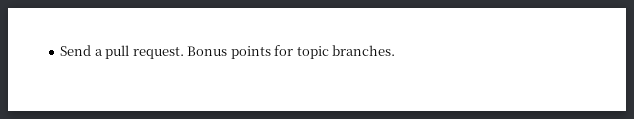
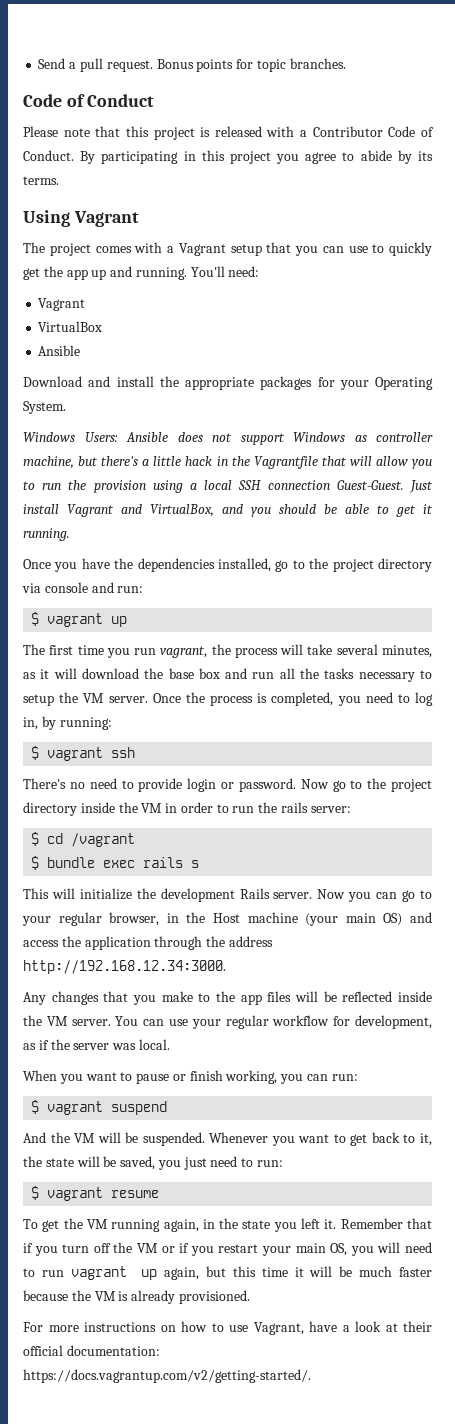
+ Code of Conduct
+ Please note that this project is released with a Contributor Code of Conduct. By participating in this project you agree to abide by its terms.
+ Using Vagrant
+ The project comes with a Vagrant setup that you can use to quickly get the app up and running. You'll need:
+ Vagrant
+ VirtualBox
+ Ansible
+ Download and install the appropriate packages for your Operating System.
+ Windows Users: Ansible does not support Windows as controller machine, but there's a little hack in the Vagrantfile that will allow you to run the provision using a local SSH connection Guest-Guest. Just install Vagrant and VirtualBox, and you should be able to get it running.
+ Once you have the dependencies installed, go to the project directory via console and run:
+ $ vagrant up
+ The first time you run vagrant, the process will take several minutes, as it will download the base box and run all the tasks necessary to setup the VM server. Once the process is completed, you need to log in, by running:
+ $ vagrant ssh
+ There's no need to provide login or password. Now go to the project directory inside the VM in order to run the rails server:
+ $ cd /vagrant
+ $ bundle exec rails s
+ This will initialize the development Rails server. Now you can go to your regular browser, in the Host machine (your main OS) and access the application through the address http://192.168.12.34:3000.
+ Any changes that you make to the app files will be reflected inside the VM server. You can use your regular workflow for development, as if the server was local.
+ When you want to pause or finish working, you can run:
+ $ vagrant suspend
+ And the VM will be suspended. Whenever you want to get back to it, the state will be saved, you just need to run:
+ $ vagrant resume
+ To get the VM running again, in the state you left it. Remember that if you turn off the VM or if you restart your main OS, you will need to run vagrant up again, but this time it will be much faster because the VM is already provisioned.
+ For more instructions on how to use Vagrant, have a look at their official documentation: https://docs.vagrantup.com/v2/getting-started/.

